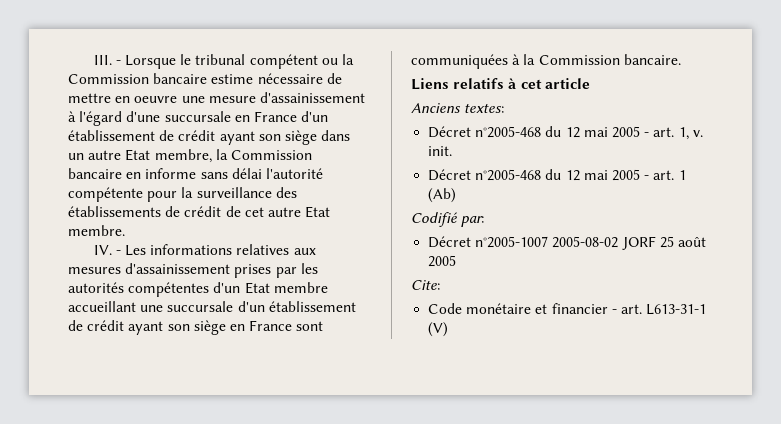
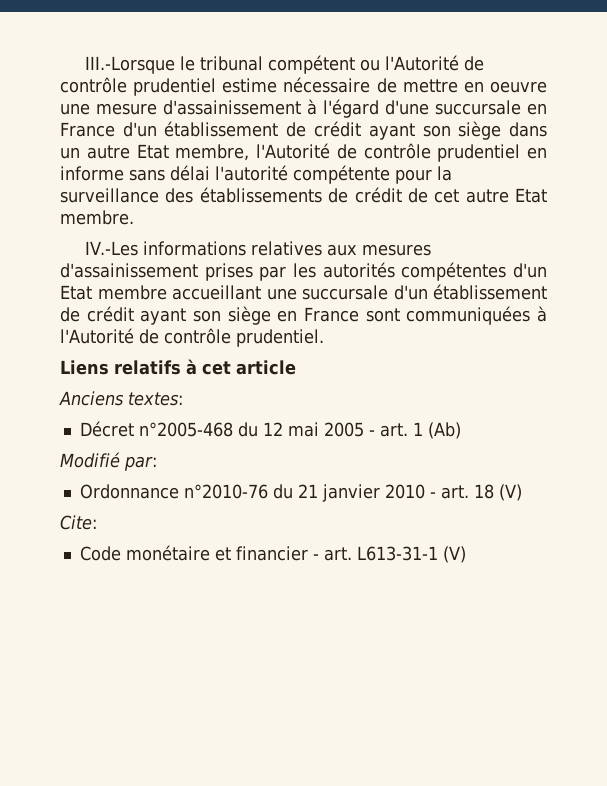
- III. - Lorsque le tribunal compétent ou la Commission bancaire estime nécessaire de mettre en oeuvre une mesure d'assainissement à l'égard d'une succursale en France d'un établissement de crédit ayant son siège dans un autre Etat membre, la Commission bancaire en informe sans délai l'autorité compétente pour la surveillance des établissements de crédit de cet autre Etat membre.
+ III.-Lorsque le tribunal compétent ou l'Autorité de contrôle prudentiel estime nécessaire de mettre en oeuvre une mesure d'assainissement à l'égard d'une succursale en France d'un établissement de crédit ayant son siège dans un autre Etat membre, l'Autorité de contrôle prudentiel en informe sans délai l'autorité compétente pour la surveillance des établissements de crédit de cet autre Etat membre.
- IV. - Les informations relatives aux mesures d'assainissement prises par les autorités compétentes d'un Etat membre accueillant une succursale d'un établissement de crédit ayant son siège en France sont communiquées à la Commission bancaire.
+ IV.-Les informations relatives aux mesures d'assainissement prises par les autorités compétentes d'un Etat membre accueillant une succursale d'un établissement de crédit ayant son siège en France sont communiquées à l'Autorité de contrôle prudentiel.
- Décret n°2005-468 du 12 mai 2005 - art. 1, v. init.
- Codifié par:
+ Modifié par:
- Décret n°2005-1007 2005-08-02 JORF 25 août 2005
+ Ordonnance n°2010-76 du 21 janvier 2010 - art. 18 (V)

